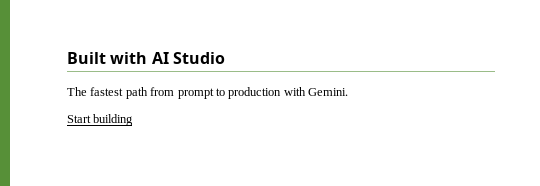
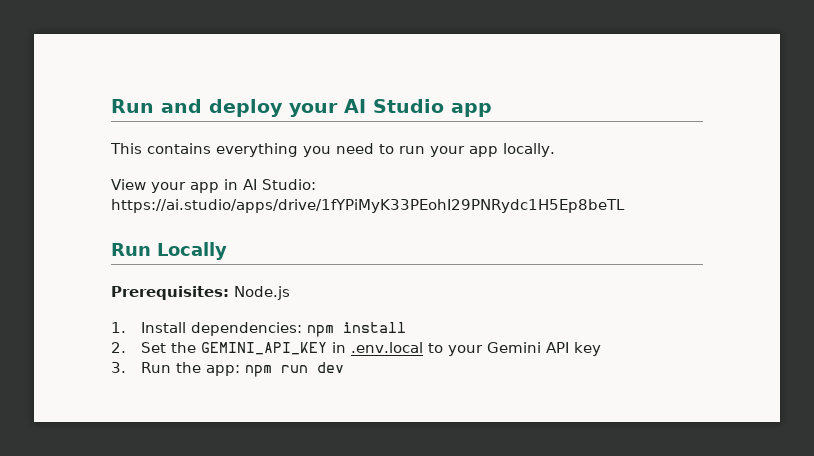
- Built with AI Studio
- The fastest path from prompt to production with Gemini.
- Start building
+ Run and deploy your AI Studio app
+ This contains everything you need to run your app locally.
+ View your app in AI Studio: https://ai.studio/apps/drive/1fYPiMyK33PEohI29PNRydc1H5Ep8beTL
+ Run Locally
+ Prerequisites: Node.js
+ 1. Install dependencies: npm install
+ 2. Set the GEMINI_API_KEY in .env.local to your Gemini API key
+ 3. Run the app: npm run dev

